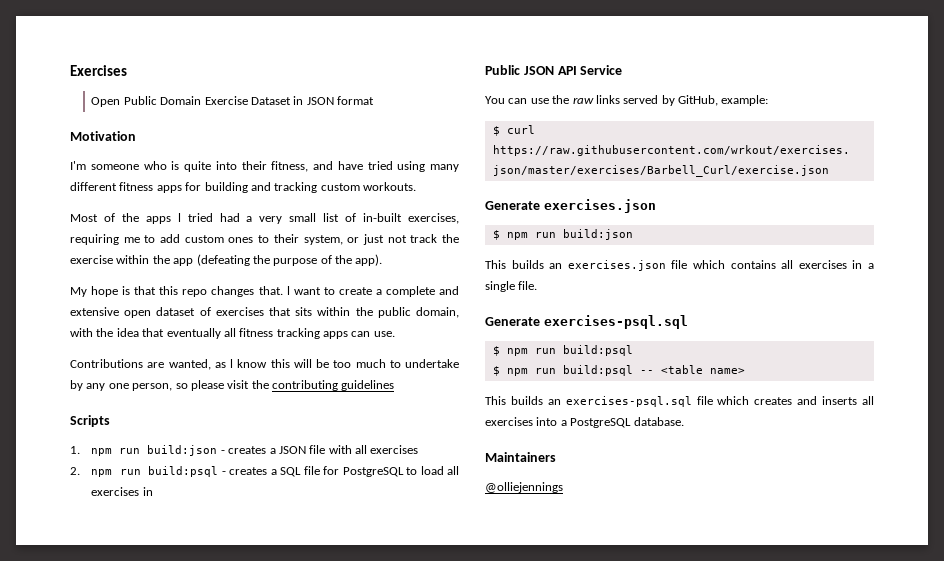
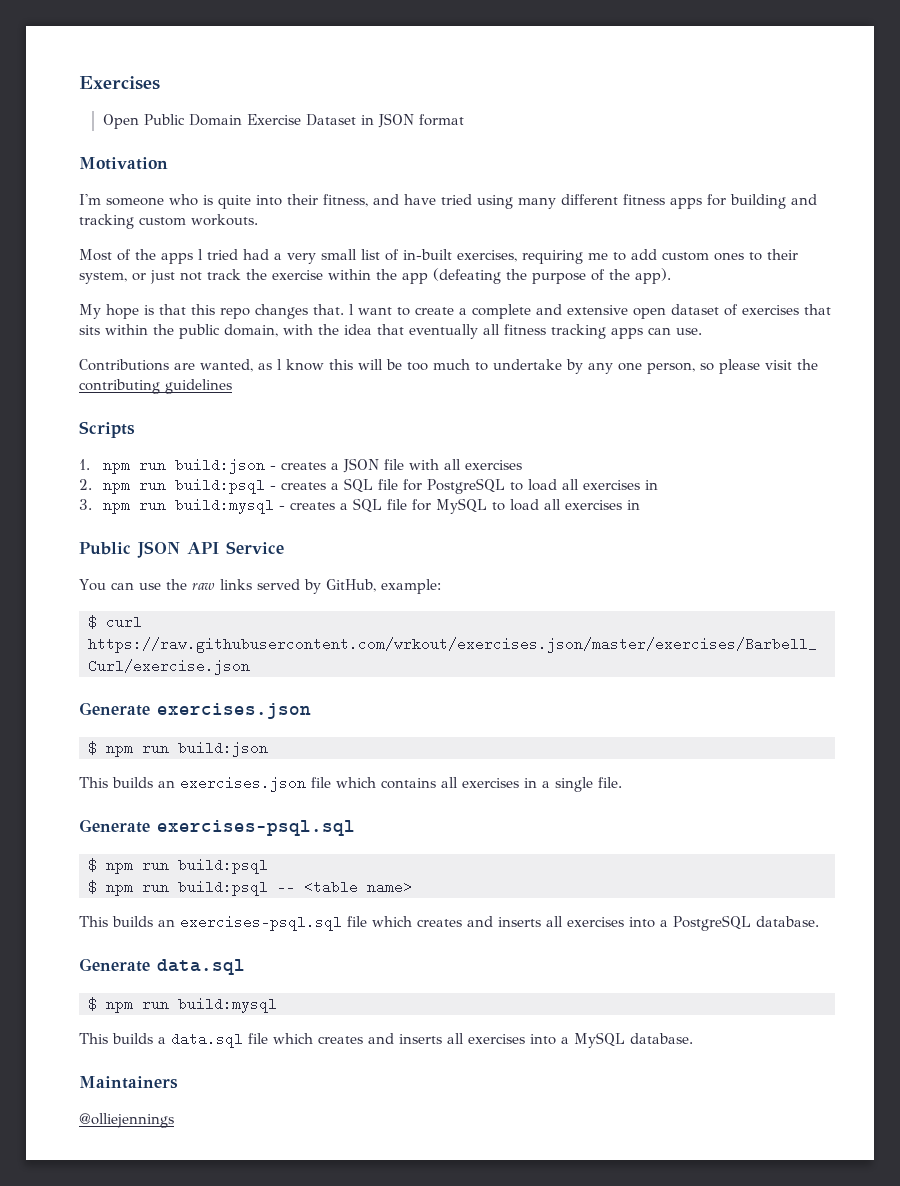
+ 3. npm run build:mysql - creates a SQL file for MySQL to load all exercises in
+ Generate data.sql
+ $ npm run build:mysql
+ This builds a data.sql file which creates and inserts all exercises into a MySQL database.

